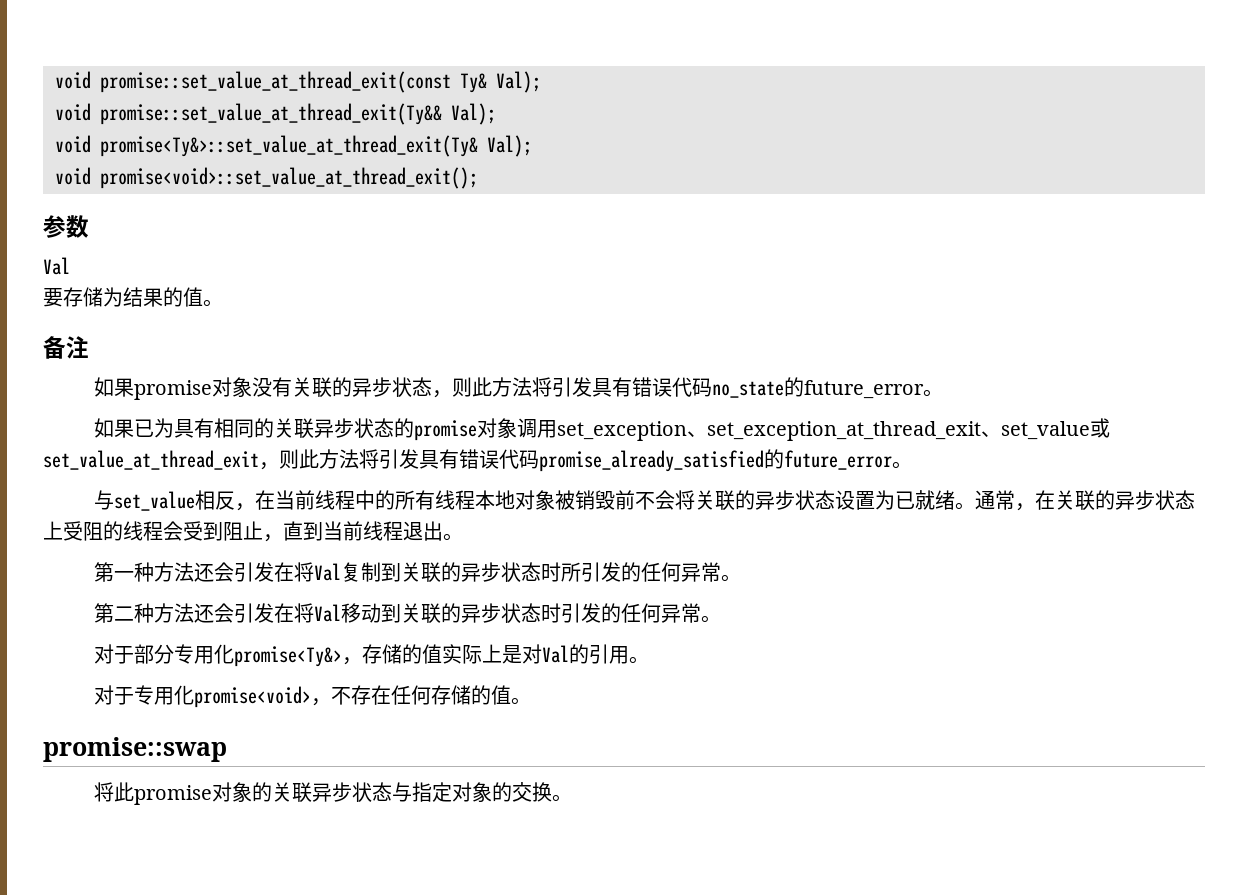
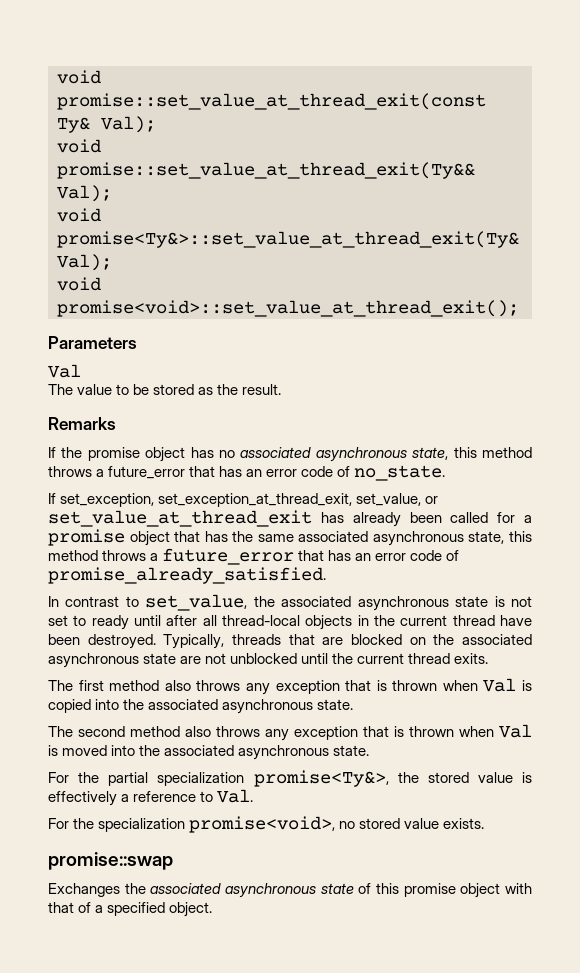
- 参数
+ Parameters
- 要存储为结果的值。
- 备注
- 如果promise对象没有关联的异步状态，则此方法将引发具有错误代码no_state的future_error。
- 如果已为具有相同的关联异步状态的promise对象调用set_exception、set_exception_at_thread_exit、set_value或set_value_at_thread_exit，则此方法将引发具有错误代码promise_already_satisfied的future_error。
- 与set_value相反，在当前线程中的所有线程本地对象被销毁前不会将关联的异步状态设置为已就绪。通常，在关联的异步状态上受阻的线程会受到阻止，直到当前线程退出。
- 第一种方法还会引发在将Val复制到关联的异步状态时所引发的任何异常。
- 第二种方法还会引发在将Val移动到关联的异步状态时引发的任何异常。
- 对于部分专用化promise<Ty&>，存储的值实际上是对Val的引用。
- 对于专用化promise<void>，不存在任何存储的值。
+ The value to be stored as the result.
+ Remarks
+ If the promise object has no associated asynchronous state, this method throws a future_error that has an error code of no_state.
+ If set_exception, set_exception_at_thread_exit, set_value, or set_value_at_thread_exit has already been called for a promise object that has the same associated asynchronous state, this method throws a future_error that has an error code of promise_already_satisfied.
+ In contrast to set_value, the associated asynchronous state is not set to ready until after all thread-local objects in the current thread have been destroyed. Typically, threads that are blocked on the associated asynchronous state are not unblocked until the current thread exits.
+ The first method also throws any exception that is thrown when Val is copied into the associated asynchronous state.
+ The second method also throws any exception that is thrown when Val is moved into the associated asynchronous state.
+ For the partial specialization promise<Ty&>, the stored value is effectively a reference to Val.
+ For the specialization promise<void>, no stored value exists.
  promise::swap
- 将此promise对象的关联异步状态与指定对象的交换。
+ Exchanges the associated asynchronous state of this promise object with that of a specified object.

